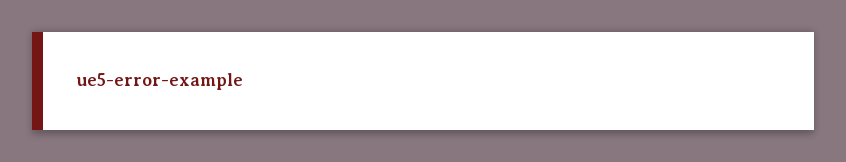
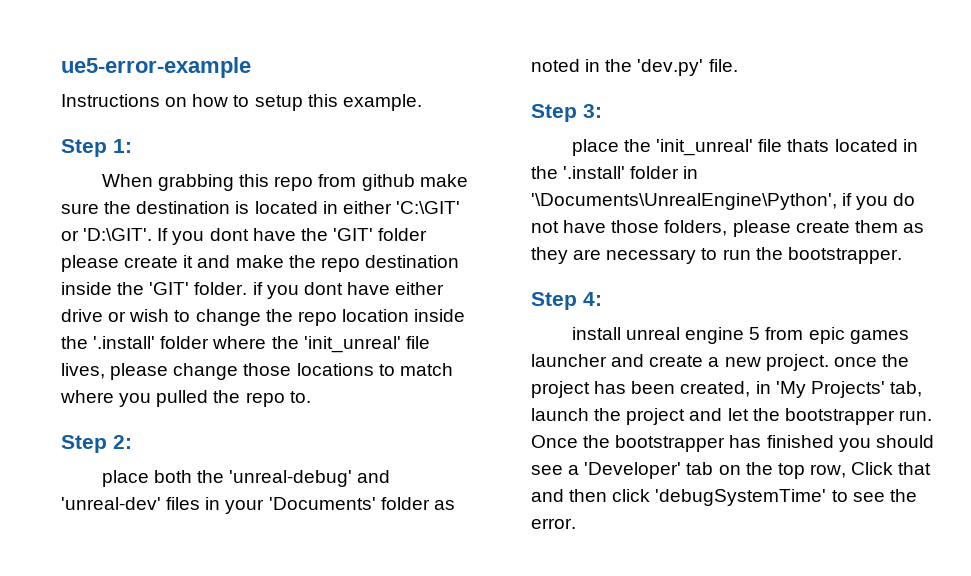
+ Instructions on how to setup this example.
+ Step 1:
+ When grabbing this repo from github make sure the destination is located in either 'C:\GIT' or 'D:\GIT'. If you dont have the 'GIT' folder please create it and make the repo destination inside the 'GIT' folder. if you dont have either drive or wish to change the repo location inside the '.install' folder where the 'init_unreal' file lives, please change those locations to match where you pulled the repo to.
+ Step 2:
+ place both the 'unreal-debug' and 'unreal-dev' files in your 'Documents' folder as noted in the 'dev.py' file.
+ Step 3:
+ place the 'init_unreal' file thats located in the '.install' folder in '\Documents\UnrealEngine\Python', if you do not have those folders, please create them as they are necessary to run the bootstrapper.
+ Step 4:
+ install unreal engine 5 from epic games launcher and create a new project. once the project has been created, in 'My Projects' tab, launch the project and let the bootstrapper run. Once the bootstrapper has finished you should see a 'Developer' tab on the top row, Click that and then click 'debugSystemTime' to see the error.

